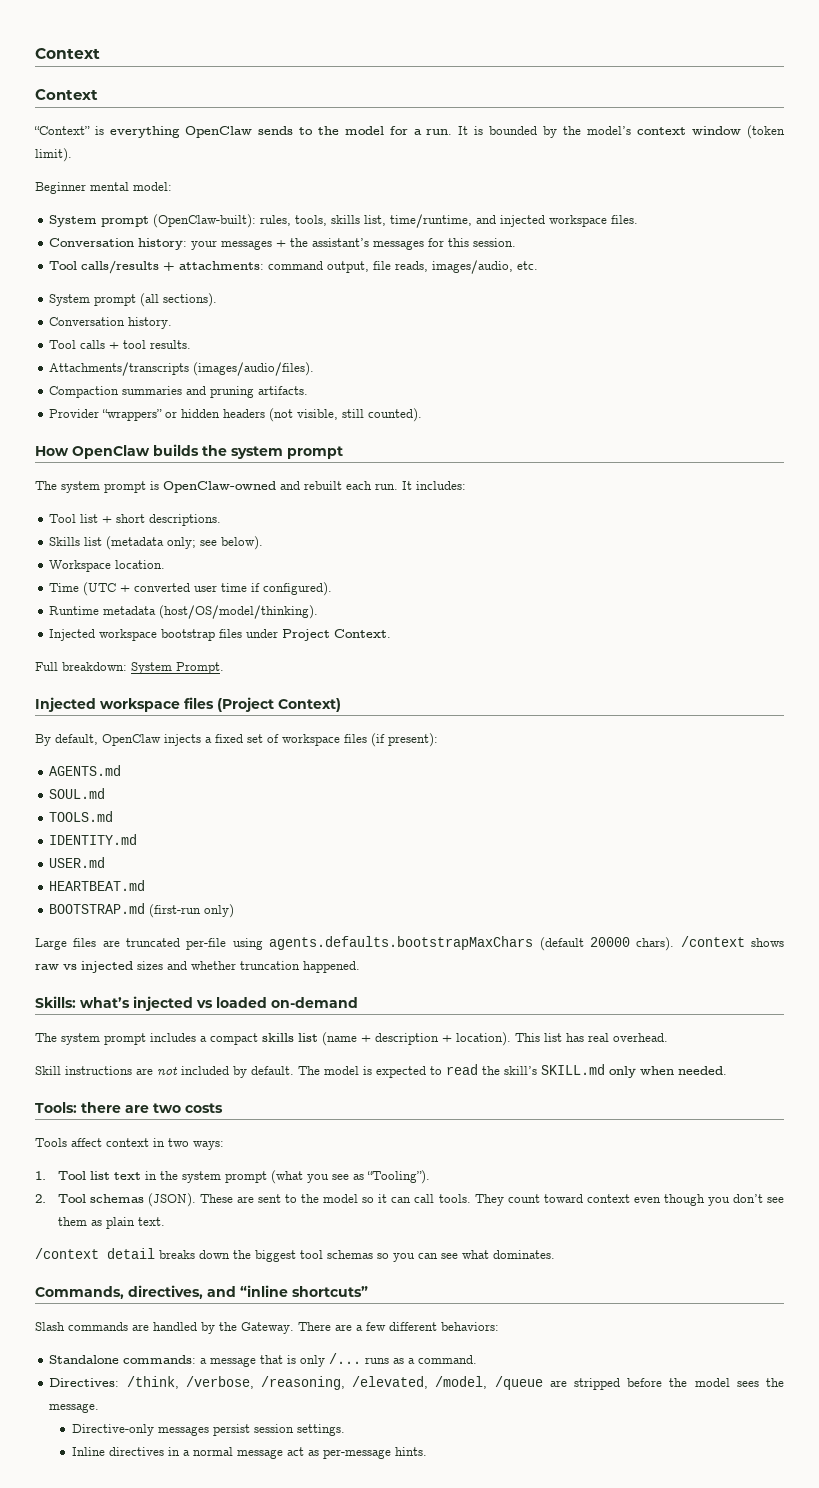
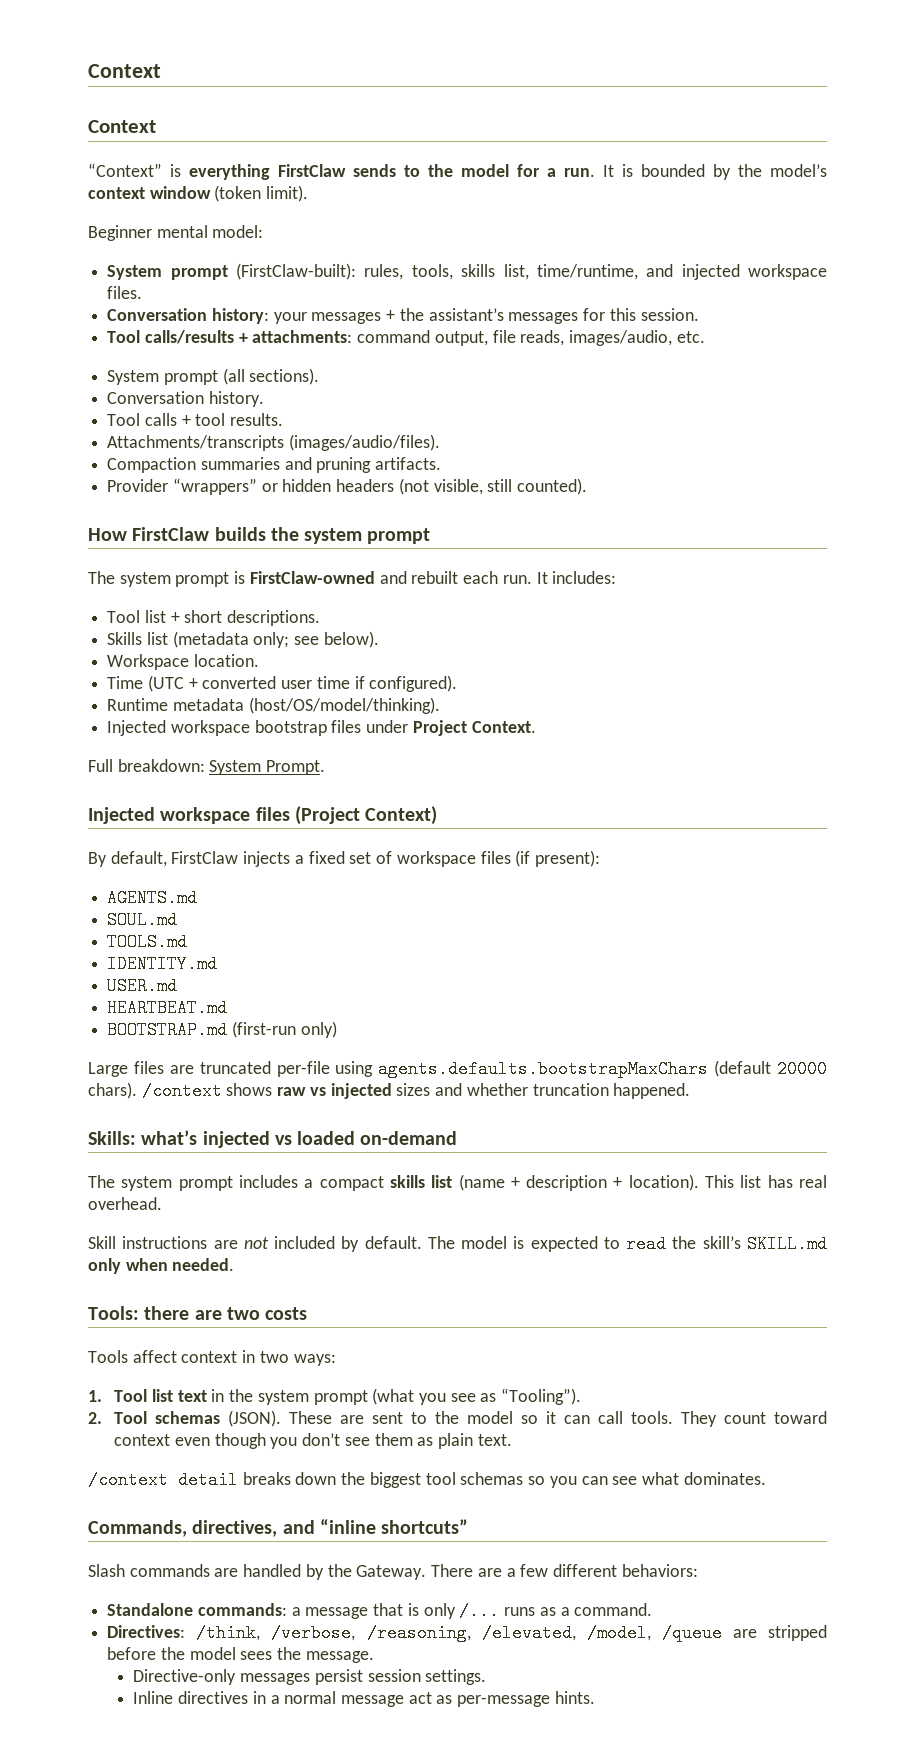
- “Context” is everything OpenClaw sends to the model for a run.
+ “Context” is everything FirstClaw sends to the model for a run.
- System prompt (OpenClaw-built): rules, tools, skills list, time/runtime, and injected workspace files.
+ System prompt (FirstClaw-built): rules, tools, skills list, time/runtime, and injected workspace files.
- How OpenClaw builds the system prompt
+ How FirstClaw builds the system prompt
- The system prompt is OpenClaw-owned and rebuilt each run.
+ The system prompt is FirstClaw-owned and rebuilt each run.
- By default, OpenClaw injects a fixed set of workspace files (if present):
+ By default, FirstClaw injects a fixed set of workspace files (if present):

